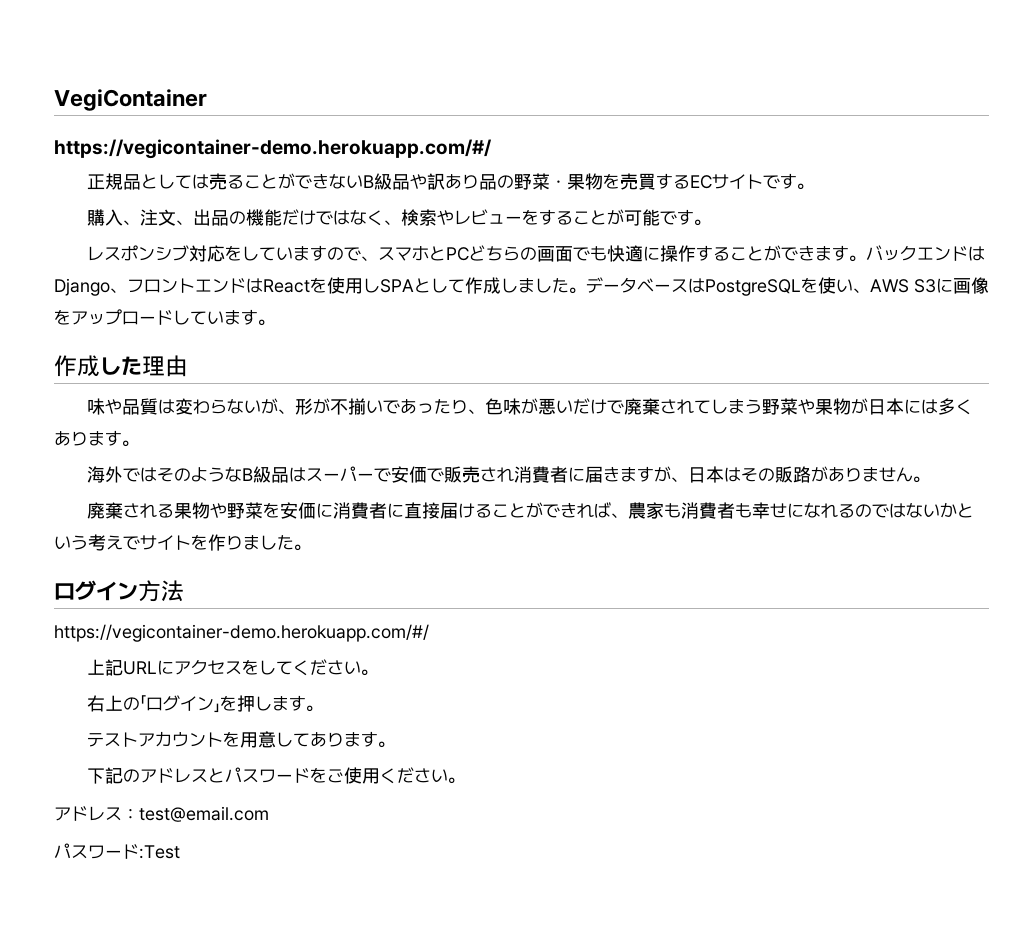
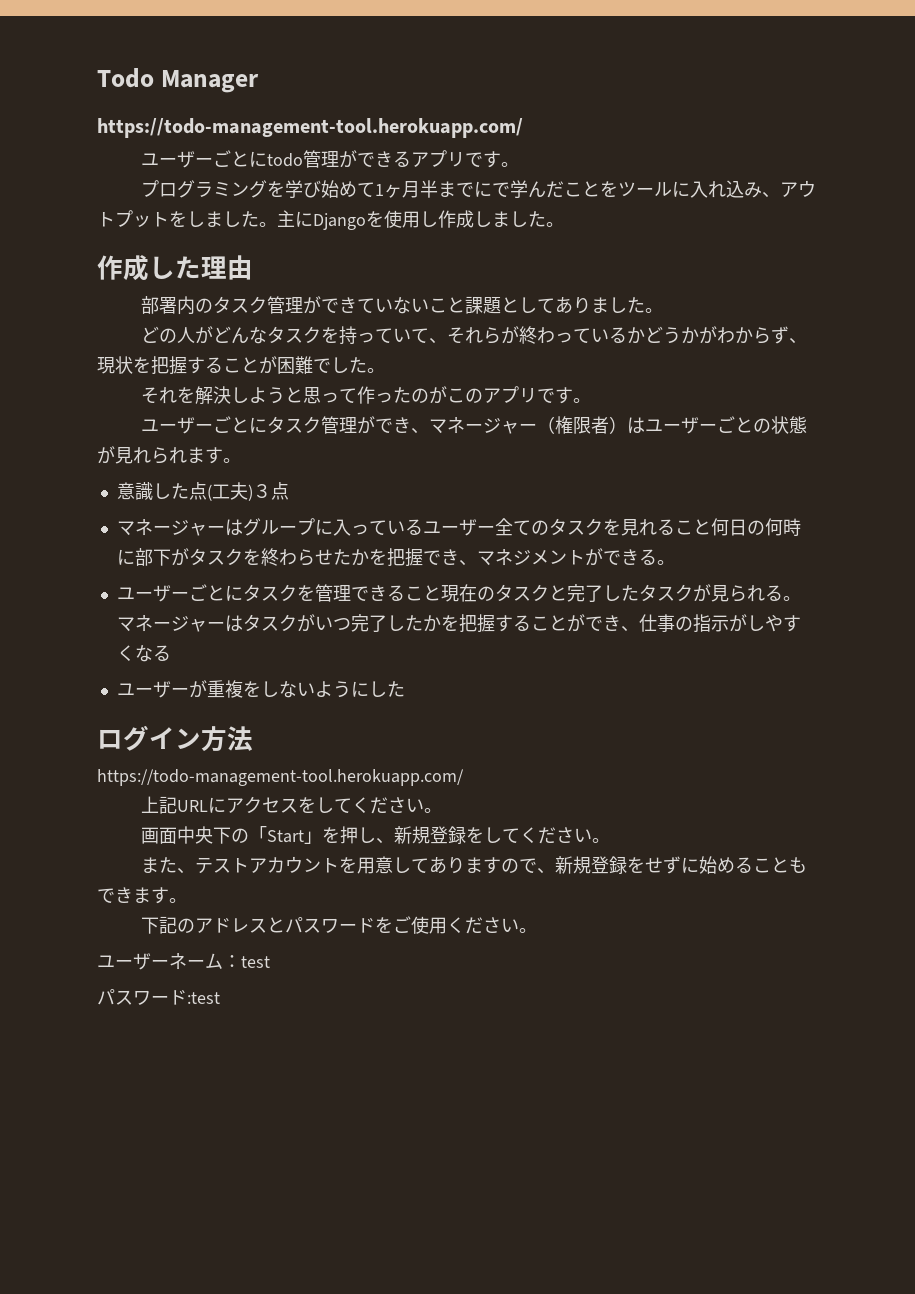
- VegiContainer
- https://vegicontainer-demo.herokuapp.com/#/
- 正規品としては売ることができないB級品や訳あり品の野菜・果物を売買するECサイトです。
- 購入、注文、出品の機能だけではなく、検索やレビューをすることが可能です。
- レスポンシブ対応をしていますので、スマホとPCどちらの画面でも快適に操作することができます。バックエンドはDjango、フロントエンドはReactを使用しSPAとして作成しました。データベースはPostgreSQLを使い、AWS S3に画像をアップロードしています。
+ Todo Manager
+ https://todo-management-tool.herokuapp.com/
+ ユーザーごとにtodo管理ができるアプリです。
+ プログラミングを学び始めて1ヶ月半までにで学んだことをツールに入れ込み、アウトプットをしました。主にDjangoを使用し作成しました。
  作成した理由
- 味や品質は変わらないが、形が不揃いであったり、色味が悪いだけで廃棄されてしまう野菜や果物が日本には多くあります。
- 海外ではそのようなB級品はスーパーで安価で販売され消費者に届きますが、日本はその販路がありません。
- 廃棄される果物や野菜を安価に消費者に直接届けることができれば、農家も消費者も幸せになれるのではないかという考えでサイトを作りました。
+ 部署内のタスク管理ができていないこと課題としてありました。
+ どの人がどんなタスクを持っていて、それらが終わっているかどうかがわからず、現状を把握することが困難でした。
+ それを解決しようと思って作ったのがこのアプリです。
+ ユーザーごとにタスク管理ができ、マネージャー（権限者）はユーザーごとの状態が見れられます。
+ 意識した点(工夫)３点
+ マネージャーはグループに入っているユーザー全てのタスクを見れること何日の何時に部下がタスクを終わらせたかを把握でき、マネジメントができる。
+ ユーザーごとにタスクを管理できること現在のタスクと完了したタスクが見られる。マネージャーはタスクがいつ完了したかを把握することができ、仕事の指示がしやすくなる
+ ユーザーが重複をしないようにした
  ログイン方法
- https://vegicontainer-demo.herokuapp.com/#/
+ https://todo-management-tool.herokuapp.com/
- 右上の「ログイン」を押します。
- テストアカウントを用意してあります。
+ 画面中央下の「Start」を押し、新規登録をしてください。
+ また、テストアカウントを用意してありますので、新規登録をせずに始めることもできます。
- アドレス：test@email.com
- パスワード:Test
+ ユーザーネーム：test
+ パスワード:test

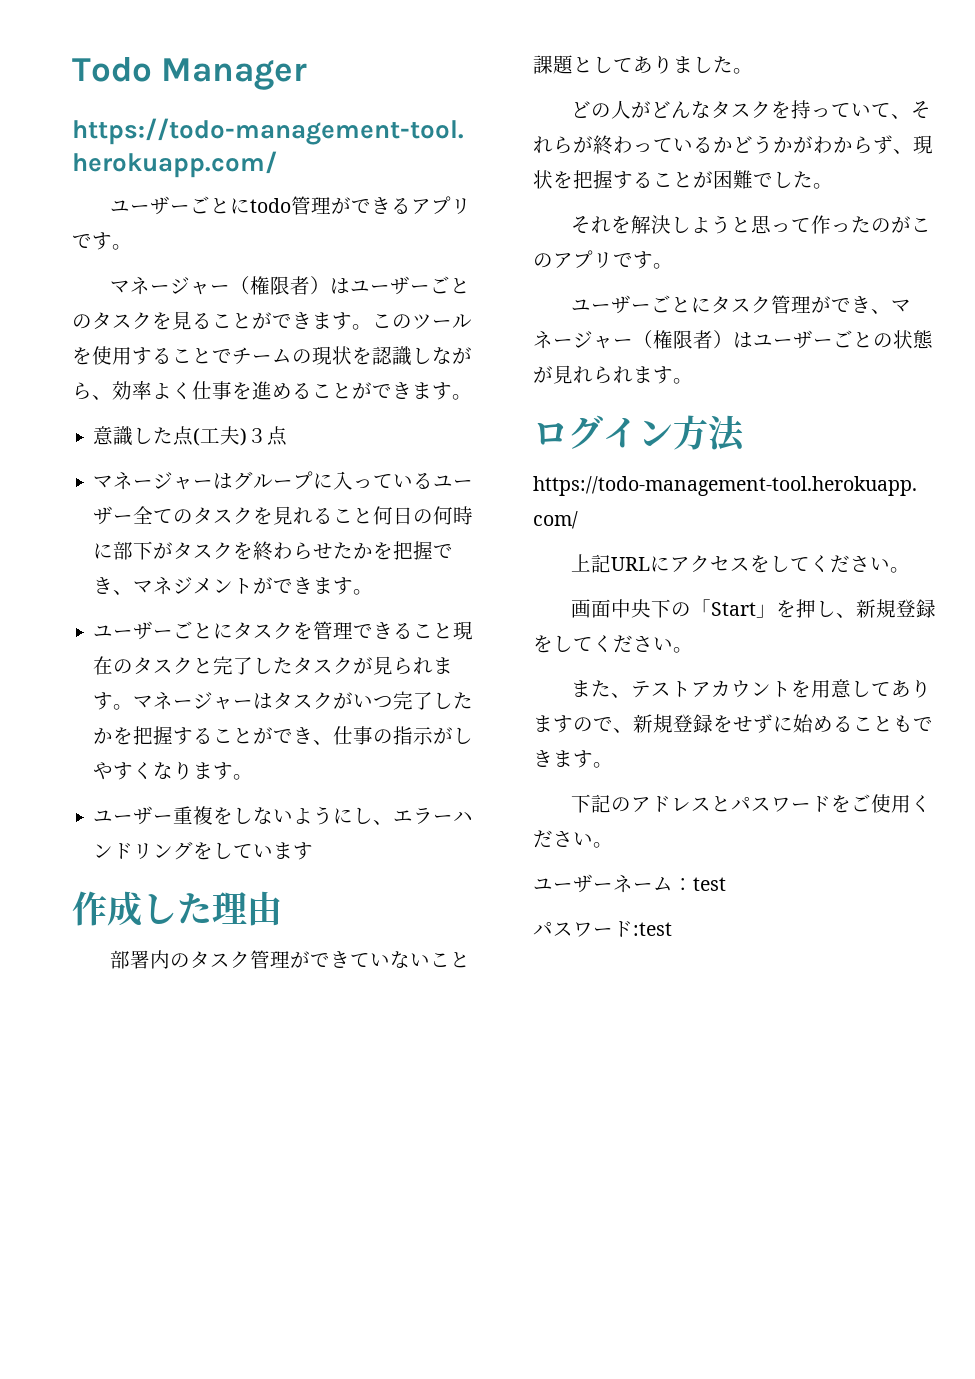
- プログラミングを学び始めて1ヶ月半までにで学んだことをツールに入れ込み、アウトプットをしました。主にDjangoを使用し作成しました。
+ マネージャー（権限者）はユーザーごとのタスクを見ることができます。このツールを使用することでチームの現状を認識しながら、効率よく仕事を進めることができます。
+ 意識した点(工夫)３点
+ マネージャーはグループに入っているユーザー全てのタスクを見れること何日の何時に部下がタスクを終わらせたかを把握でき、マネジメントができます。
+ ユーザーごとにタスクを管理できること現在のタスクと完了したタスクが見られます。マネージャーはタスクがいつ完了したかを把握することができ、仕事の指示がしやすくなります。
+ ユーザー重複をしないようにし、エラーハンドリングをしています
- 意識した点(工夫)３点
- マネージャーはグループに入っているユーザー全てのタスクを見れること何日の何時に部下がタスクを終わらせたかを把握でき、マネジメントができる。
- ユーザーごとにタスクを管理できること現在のタスクと完了したタスクが見られる。マネージャーはタスクがいつ完了したかを把握することができ、仕事の指示がしやすくなる
- ユーザーが重複をしないようにした

